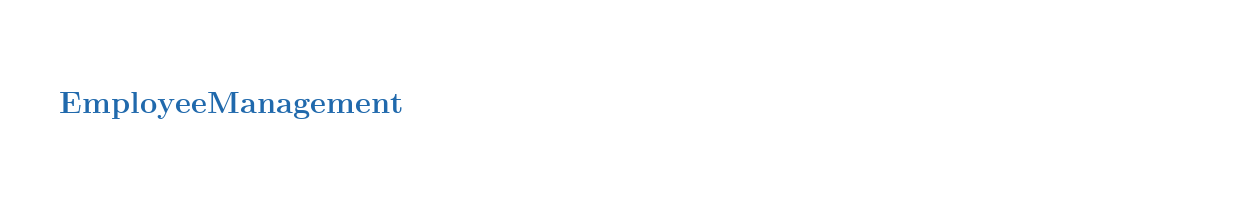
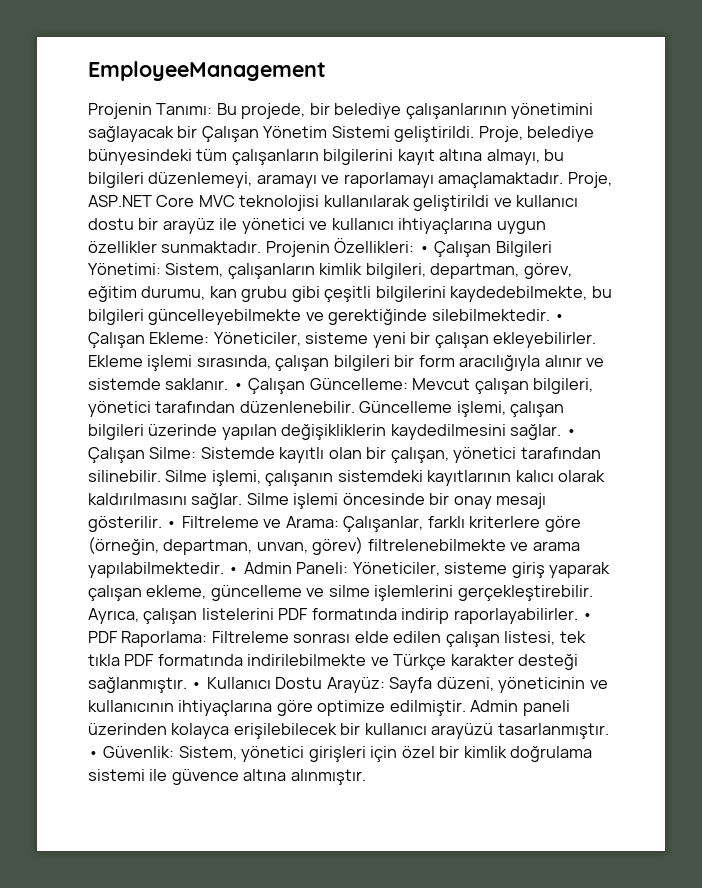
+ Projenin Tanımı: Bu projede, bir belediye çalışanlarının yönetimini sağlayacak bir Çalışan Yönetim Sistemi geliştirildi. Proje, belediye bünyesindeki tüm çalışanların bilgilerini kayıt altına almayı, bu bilgileri düzenlemeyi, aramayı ve raporlamayı amaçlamaktadır. Proje, ASP.NET Core MVC teknolojisi kullanılarak geliştirildi ve kullanıcı dostu bir arayüz ile yönetici ve kullanıcı ihtiyaçlarına uygun özellikler sunmaktadır. Projenin Özellikleri: • Çalışan Bilgileri Yönetimi: Sistem, çalışanların kimlik bilgileri, departman, görev, eğitim durumu, kan grubu gibi çeşitli bilgilerini kaydedebilmekte, bu bilgileri güncelleyebilmekte ve gerektiğinde silebilmektedir. • Çalışan Ekleme: Yöneticiler, sisteme yeni bir çalışan ekleyebilirler. Ekleme işlemi sırasında, çalışan bilgileri bir form aracılığıyla alınır ve sistemde saklanır. • Çalışan Güncelleme: Mevcut çalışan bilgileri, yönetici tarafından düzenlenebilir. Güncelleme işlemi, çalışan bilgileri üzerinde yapılan değişikliklerin kaydedilmesini sağlar. • Çalışan Silme: Sistemde kayıtlı olan bir çalışan, yönetici tarafından silinebilir. Silme işlemi, çalışanın sistemdeki kayıtlarının kalıcı olarak kaldırılmasını sağlar. Silme işlemi öncesinde bir onay mesajı gösterilir. • Filtreleme ve Arama: Çalışanlar, farklı kriterlere göre (örneğin, departman, unvan, görev) filtrelenebilmekte ve arama yapılabilmektedir. • Admin Paneli: Yöneticiler, sisteme giriş yaparak çalışan ekleme, güncelleme ve silme işlemlerini gerçekleştirebilir. Ayrıca, çalışan listelerini PDF formatında indirip raporlayabilirler. • PDF Raporlama: Filtreleme sonrası elde edilen çalışan listesi, tek tıkla PDF formatında indirilebilmekte ve Türkçe karakter desteği sağlanmıştır. • Kullanıcı Dostu Arayüz: Sayfa düzeni, yöneticinin ve kullanıcının ihtiyaçlarına göre optimize edilmiştir. Admin paneli üzerinden kolayca erişilebilecek bir kullanıcı arayüzü tasarlanmıştır. • Güvenlik: Sistem, yönetici girişleri için özel bir kimlik doğrulama sistemi ile güvence altına alınmıştır.

